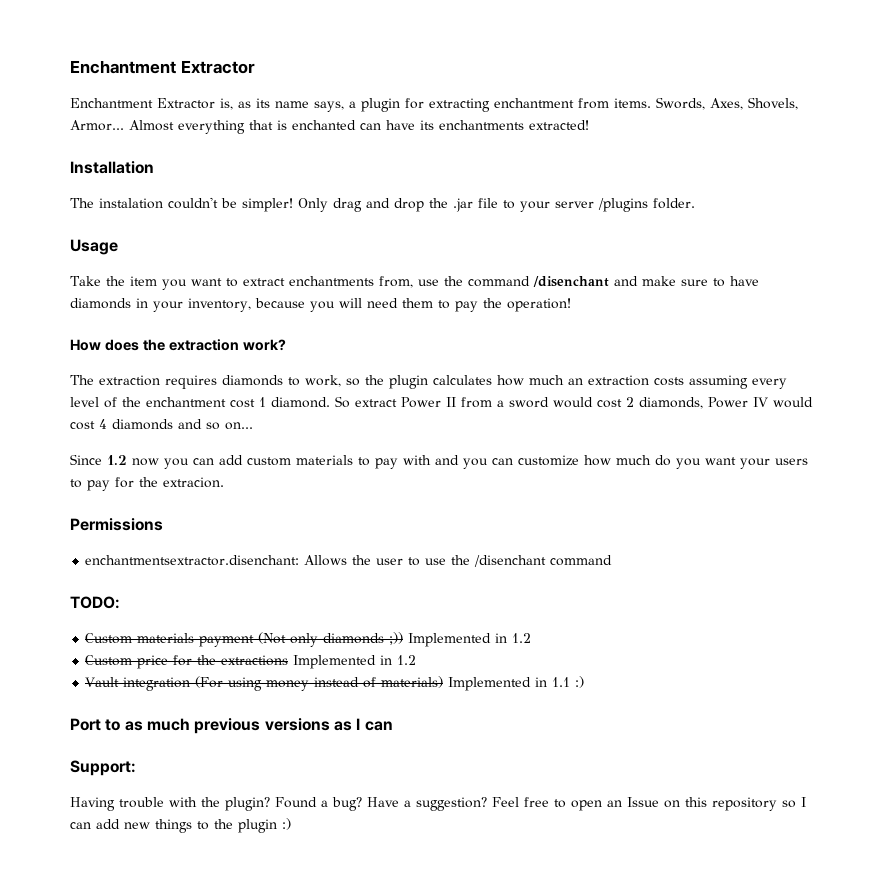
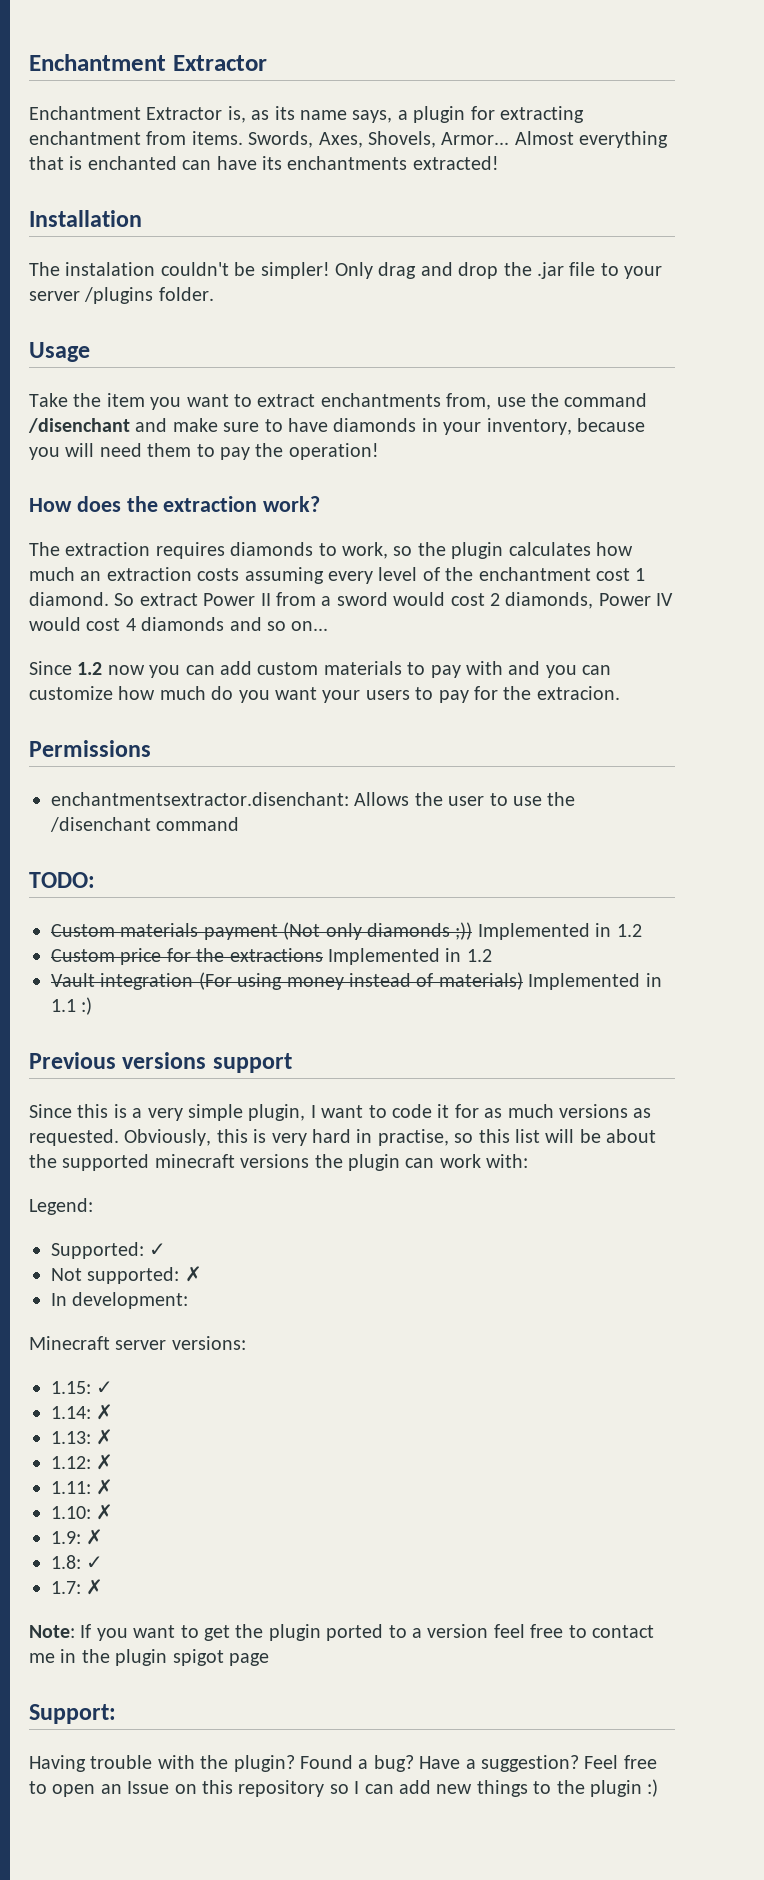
- Port to as much previous versions as I can
+ Previous versions support
+ Since this is a very simple plugin, I want to code it for as much versions as requested. Obviously, this is very hard in practise, so this list will be about the supported minecraft versions the plugin can work with:
+ Legend:
+ Supported: ✓
+ Not supported: ✗
+ In development:
+ Minecraft server versions:
+ 1.15: ✓
+ 1.14: ✗
+ 1.13: ✗
+ 1.12: ✗
+ 1.11: ✗
+ 1.10: ✗
+ 1.9: ✗
+ 1.8: ✓
+ 1.7: ✗
+ Note: If you want to get the plugin ported to a version feel free to contact me in the plugin spigot page

